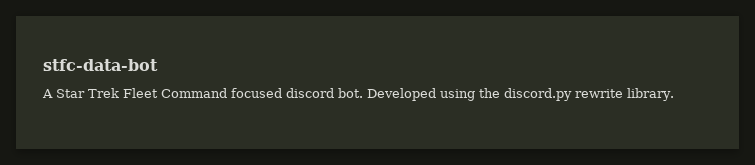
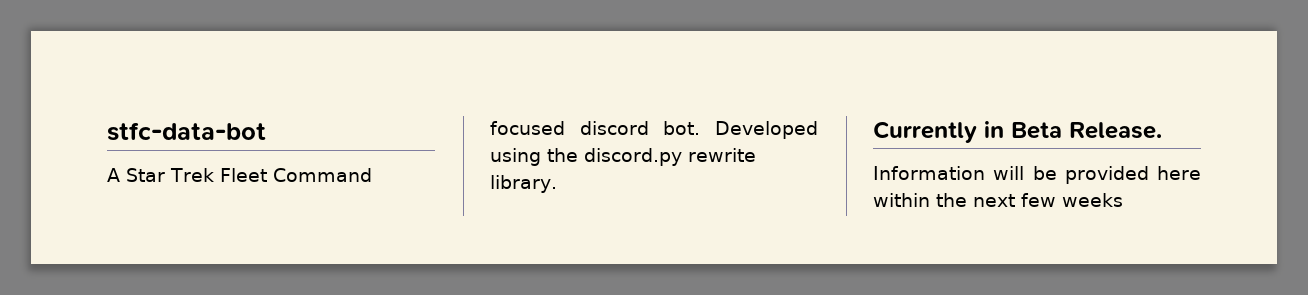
+ Currently in Beta Release.
+ Information will be provided here within the next few weeks

